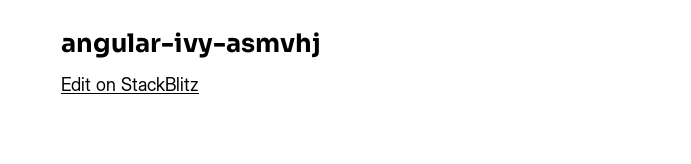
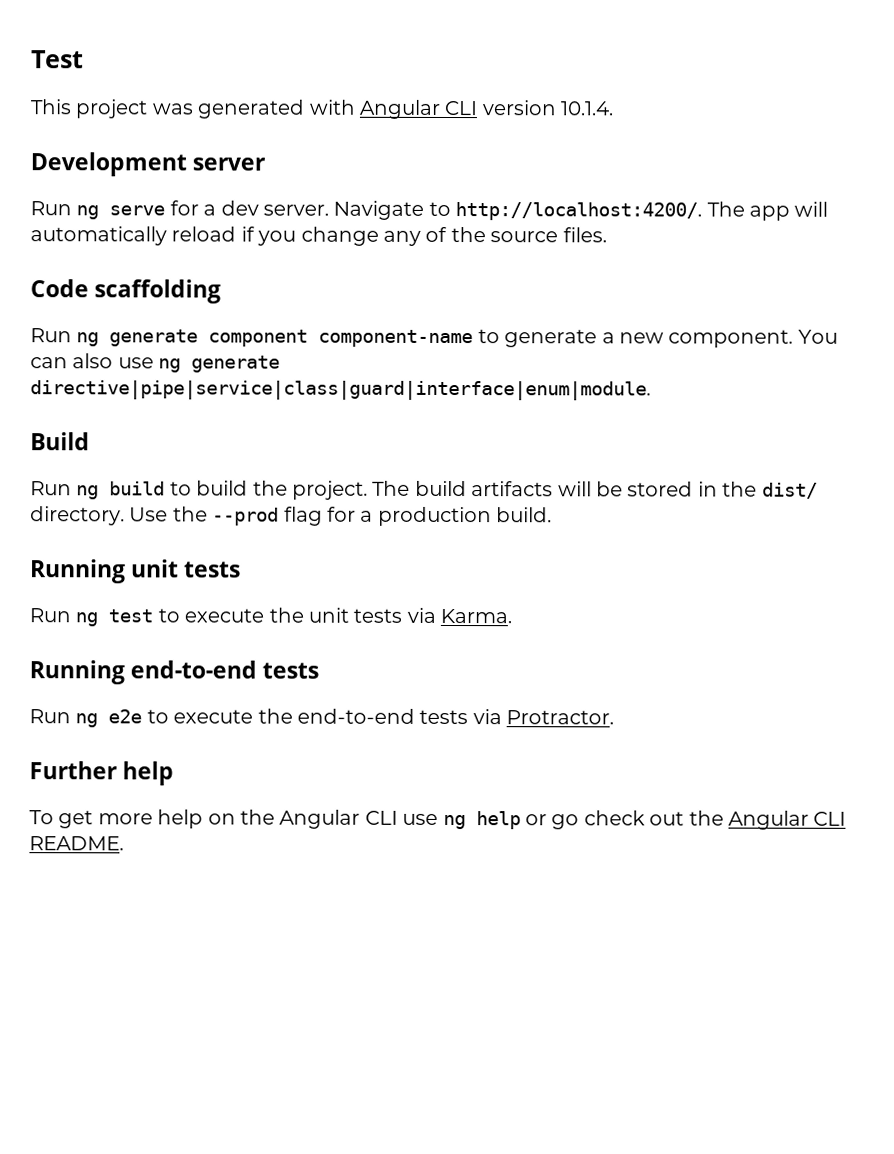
- angular-ivy-asmvhj
- Edit on StackBlitz
+ Test
+ This project was generated with Angular CLI version 10.1.4.
+ Development server
+ Run ng serve for a dev server. Navigate to http://localhost:4200/. The app will automatically reload if you change any of the source files.
+ Code scaffolding
+ Run ng generate component component-name to generate a new component. You can also use ng generate directive|pipe|service|class|guard|interface|enum|module.
+ Build
+ Run ng build to build the project. The build artifacts will be stored in the dist/ directory. Use the --prod flag for a production build.
+ Running unit tests
+ Run ng test to execute the unit tests via Karma.
+ Running end-to-end tests
+ Run ng e2e to execute the end-to-end tests via Protractor.
+ Further help
+ To get more help on the Angular CLI use ng help or go check out the Angular CLI README.

